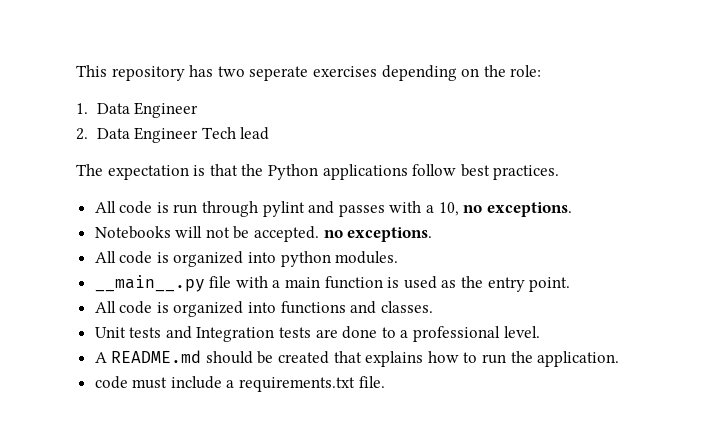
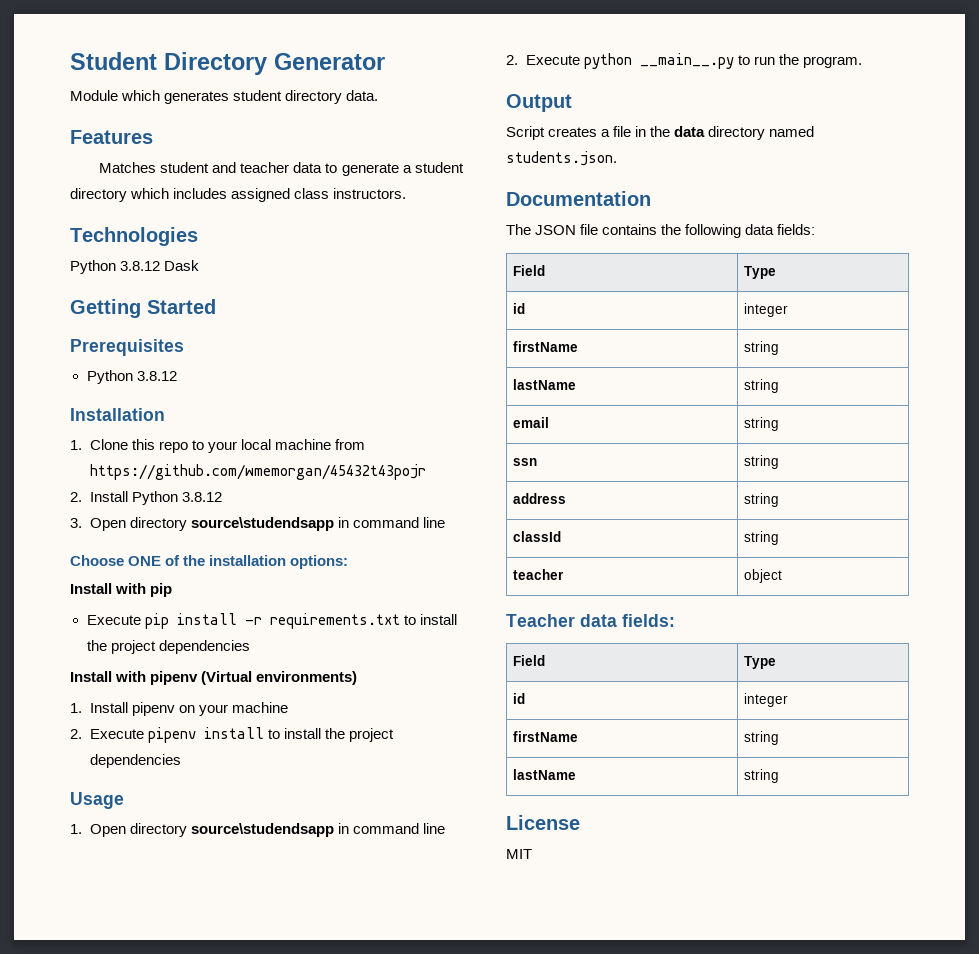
- This repository has two seperate exercises depending on the role:
- 1. Data Engineer
- 2. Data Engineer Tech lead
- The expectation is that the Python applications follow best practices.
- All code is run through pylint and passes with a 10, no exceptions.
- Notebooks will not be accepted. no exceptions.
- All code is organized into python modules.
- __main__.py file with a main function is used as the entry point.
- All code is organized into functions and classes.
- Unit tests and Integration tests are done to a professional level.
- A README.md should be created that explains how to run the application.
- code must include a requirements.txt file.
+ Student Directory Generator
+ Module which generates student directory data.
+ Features
+ Matches student and teacher data to generate a student directory which includes assigned class instructors.
+ Technologies
+ Python 3.8.12 Dask
+ Getting Started
+ Prerequisites
+ Python 3.8.12
+ Installation
+ 1. Clone this repo to your local machine from https://github.com/wmemorgan/45432t43pojr
+ 2. Install Python 3.8.12
+ 3. Open directory source\studendsapp in command line
+ Choose ONE of the installation options:
+ Install with pip
+ Execute pip install -r requirements.txt to install the project dependencies
+ Install with pipenv (Virtual environments)
+ 1. Install pipenv on your machine
+ 2. Execute pipenv install to install the project dependencies
+ Usage
+ 1. Open directory source\studendsapp in command line
+ 2. Execute python __main__.py to run the program.
+ Output
+ Script creates a file in the data directory named students.json.
+ Documentation
+ The JSON file contains the following data fields:
+ Field | Type
+ id | integer
+ firstName | string
+ lastName | string
+ email | string
+ ssn | string
+ address | string
+ classId | string
+ teacher | object
+ Teacher data fields:
+ Field | Type
+ id | integer
+ firstName | string
+ lastName | string
+ License
+ MIT

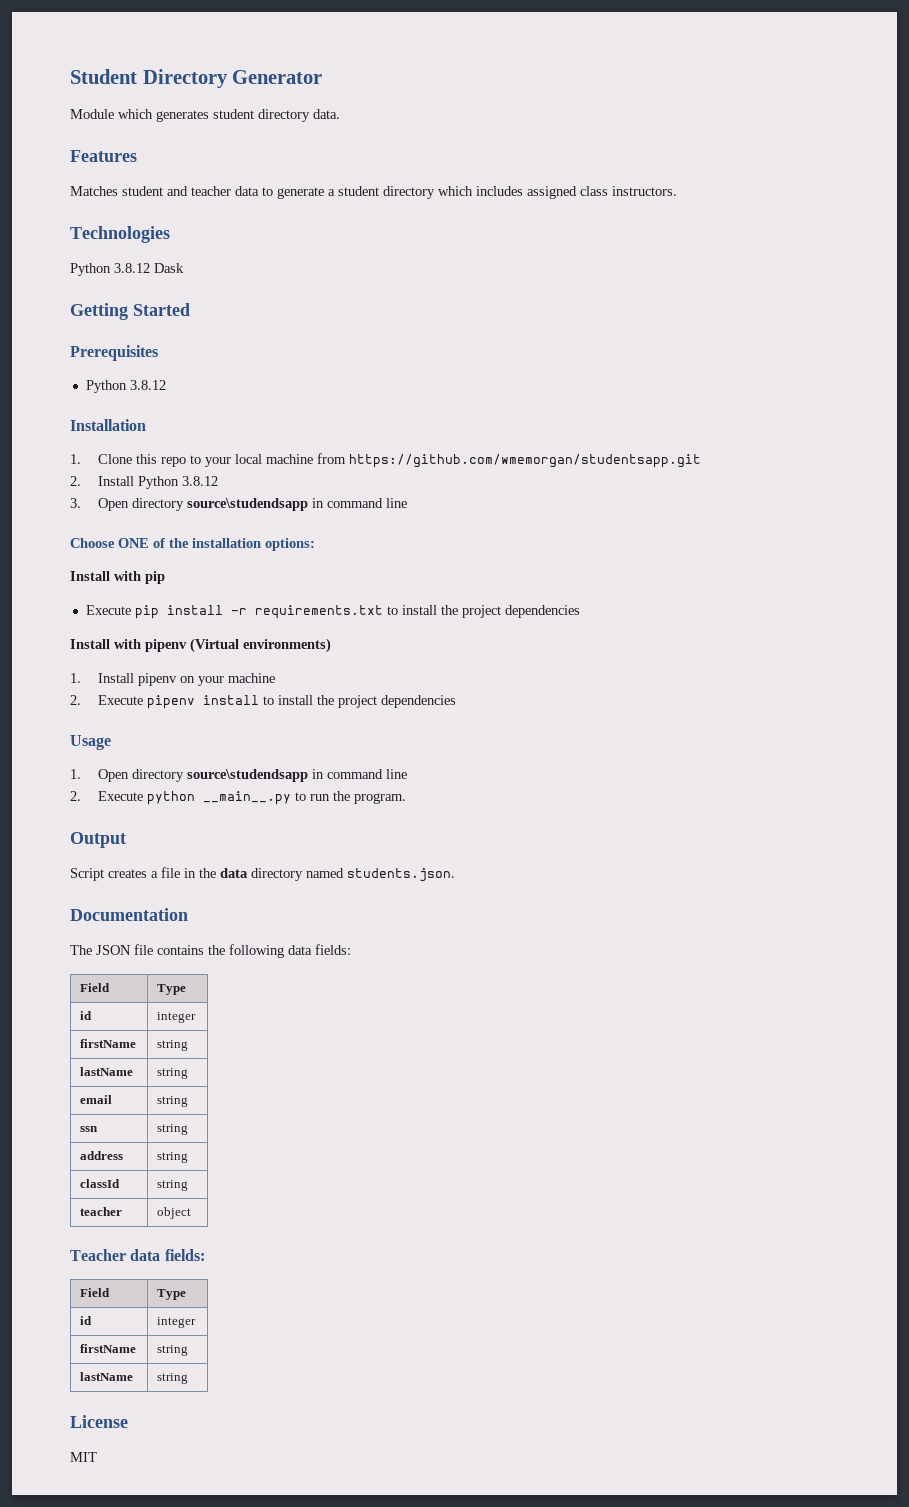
- 1. Clone this repo to your local machine from https://github.com/wmemorgan/45432t43pojr
+ 1. Clone this repo to your local machine from https://github.com/wmemorgan/studentsapp.git

